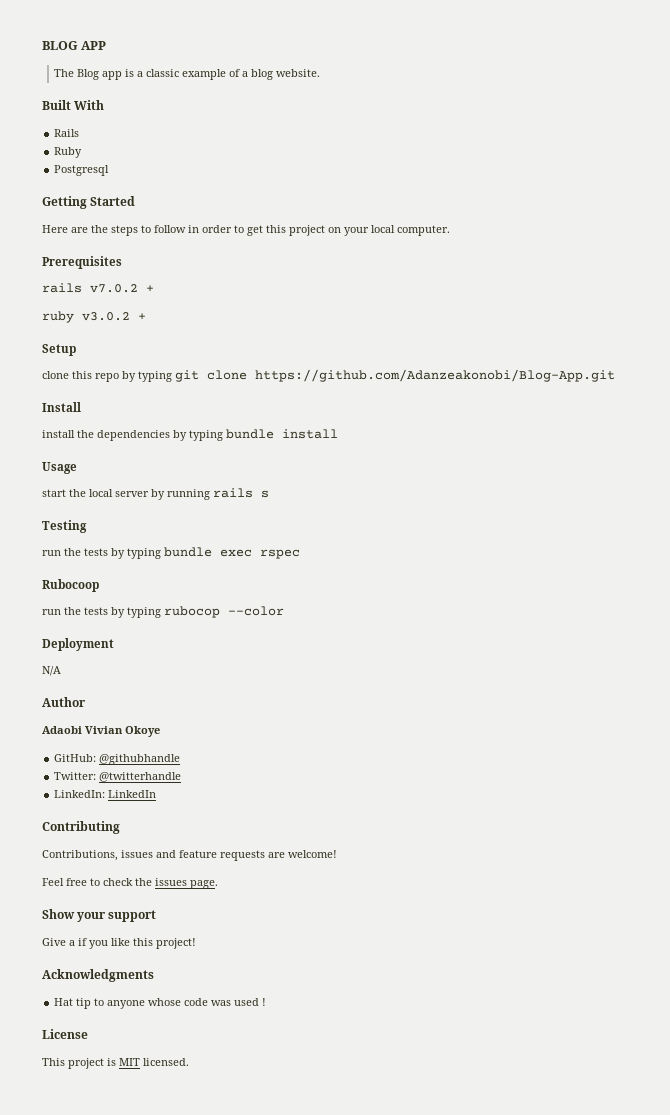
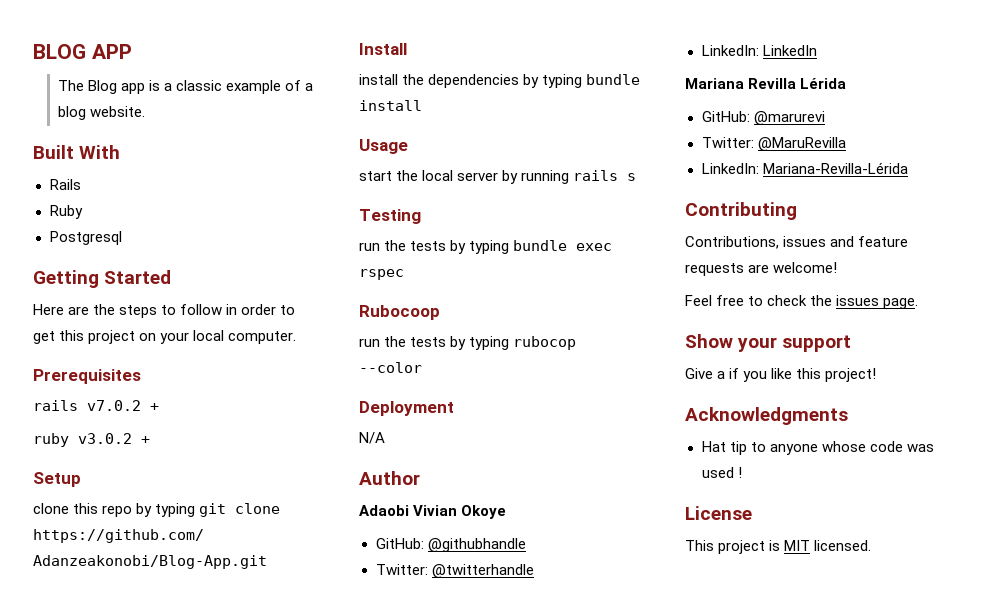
+ Mariana Revilla Lérida
+ GitHub: @marurevi
+ Twitter: @MaruRevilla
+ LinkedIn: Mariana-Revilla-Lérida

